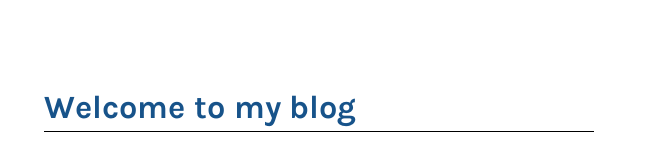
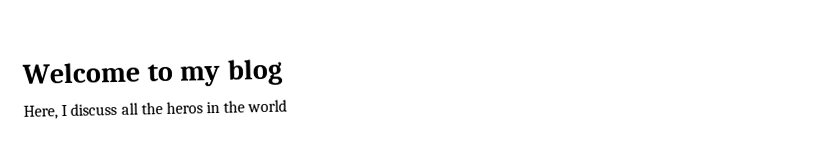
+ Here, I discuss all the heros in the world

